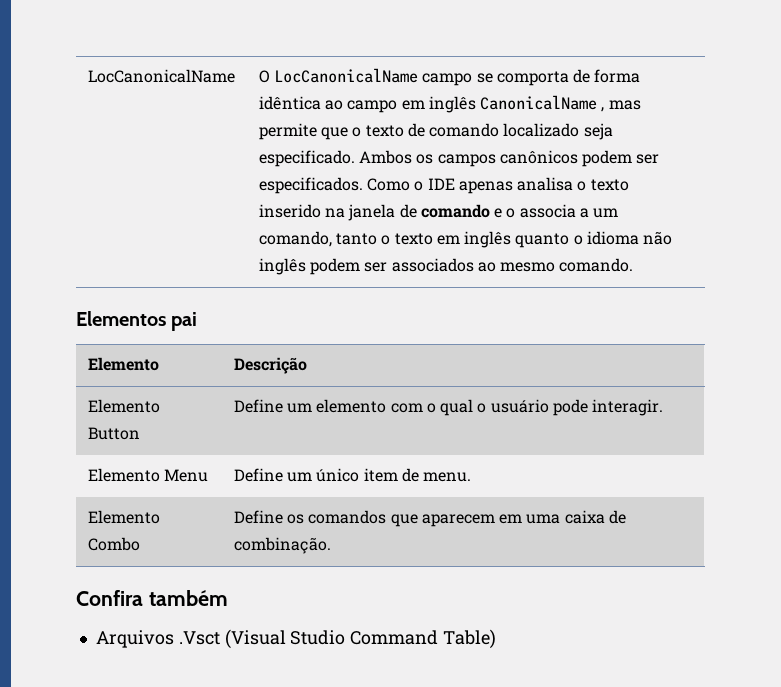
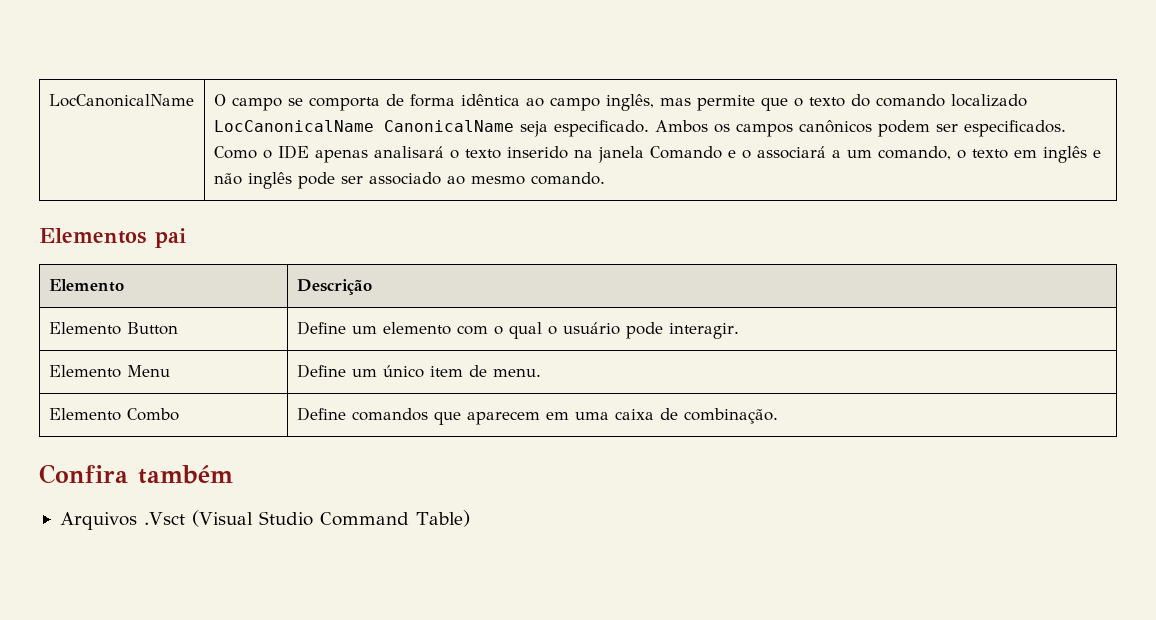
- O LocCanonicalName campo se comporta de forma idêntica ao campo em inglês CanonicalName , mas permite que o texto de comando localizado seja especificado.
+ O campo se comporta de forma idêntica ao campo inglês, mas permite que o texto do comando localizado LocCanonicalName CanonicalName seja especificado.
- Como o IDE apenas analisa o texto inserido na janela de comando e o associa a um comando, tanto o texto em inglês quanto o idioma não inglês podem ser associados ao mesmo comando.
+ Como o IDE apenas analisará o texto inserido na janela Comando e o associará a um comando, o texto em inglês e não inglês pode ser associado ao mesmo comando.
- Elemento Combo | Define os comandos que aparecem em uma caixa de combinação.
+ Elemento Combo | Define comandos que aparecem em uma caixa de combinação.

